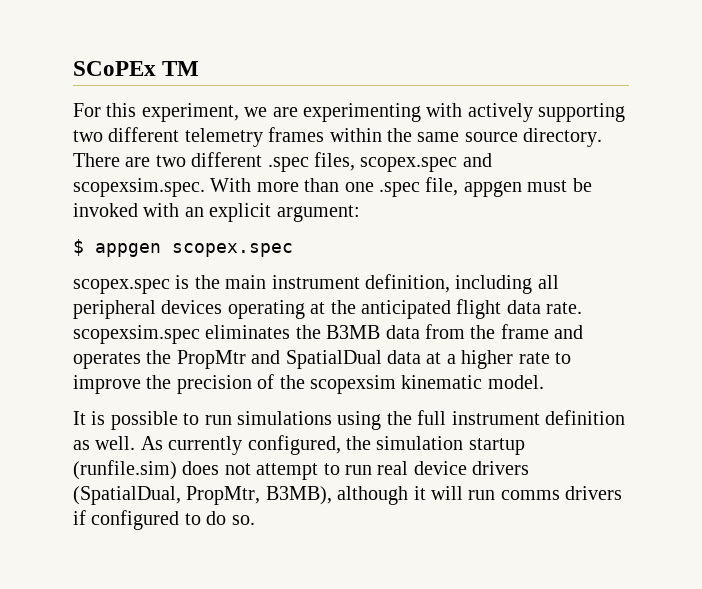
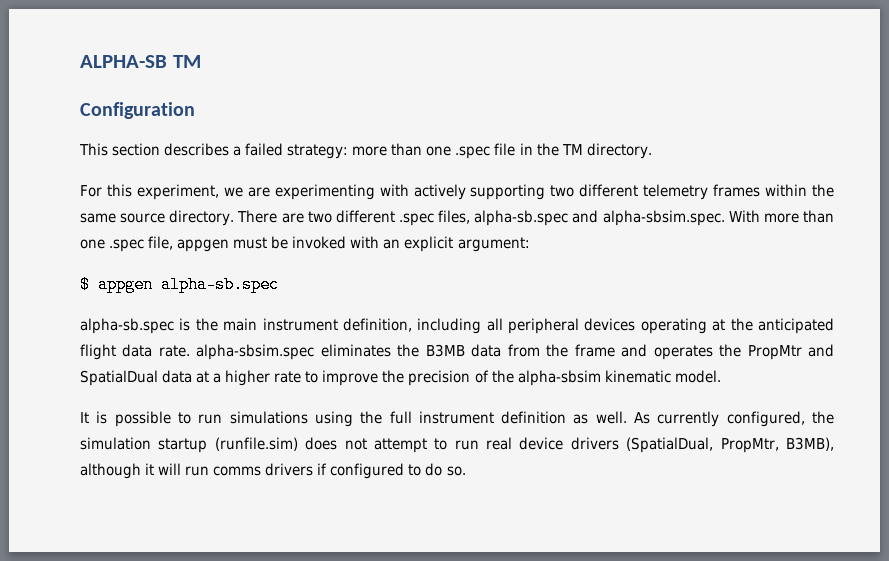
- SCoPEx TM
+ ALPHA-SB TM
+ Configuration
+ This section describes a failed strategy: more than one .spec file in the TM directory.
- There are two different .spec files, scopex.spec and scopexsim.spec. With more than one .spec file, appgen must be invoked with an explicit argument:
+ There are two different .spec files, alpha-sb.spec and alpha-sbsim.spec. With more than one .spec file, appgen must be invoked with an explicit argument:
- $ appgen scopex.spec
- scopex.spec is the main instrument definition, including all peripheral devices operating at the anticipated flight data rate. scopexsim.spec eliminates the B3MB data from the frame and operates the PropMtr and SpatialDual data at a higher rate to improve the precision of the scopexsim kinematic model.
+ $ appgen alpha-sb.spec
+ alpha-sb.spec is the main instrument definition, including all peripheral devices operating at the anticipated flight data rate. alpha-sbsim.spec eliminates the B3MB data from the frame and operates the PropMtr and SpatialDual data at a higher rate to improve the precision of the alpha-sbsim kinematic model.

